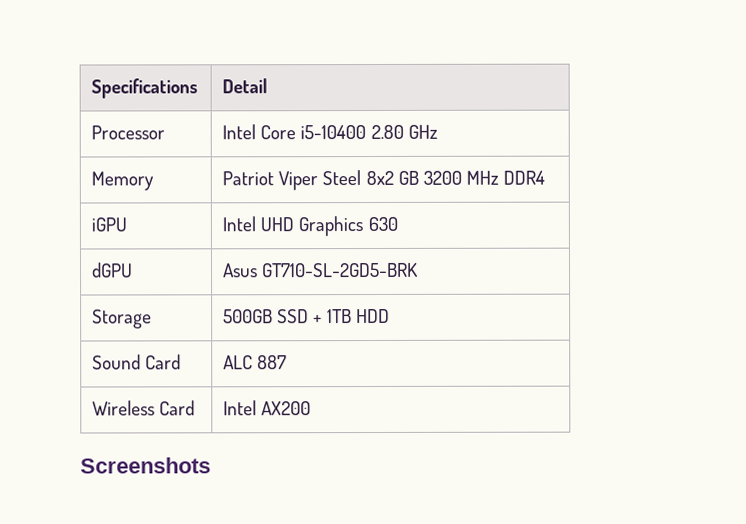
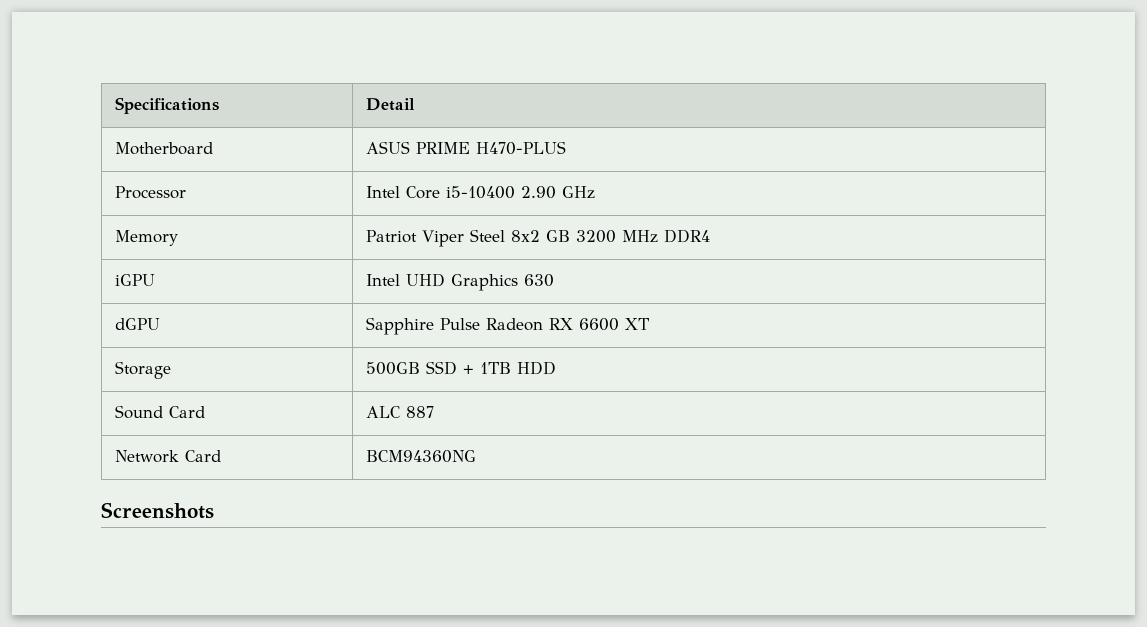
+ Motherboard | ASUS PRIME H470-PLUS
- Processor | Intel Core i5-10400 2.80 GHz
+ Processor | Intel Core i5-10400 2.90 GHz
- dGPU | Asus GT710-SL-2GD5-BRK
+ dGPU | Sapphire Pulse Radeon RX 6600 XT
- Wireless Card | Intel AX200
+ Network Card | BCM94360NG

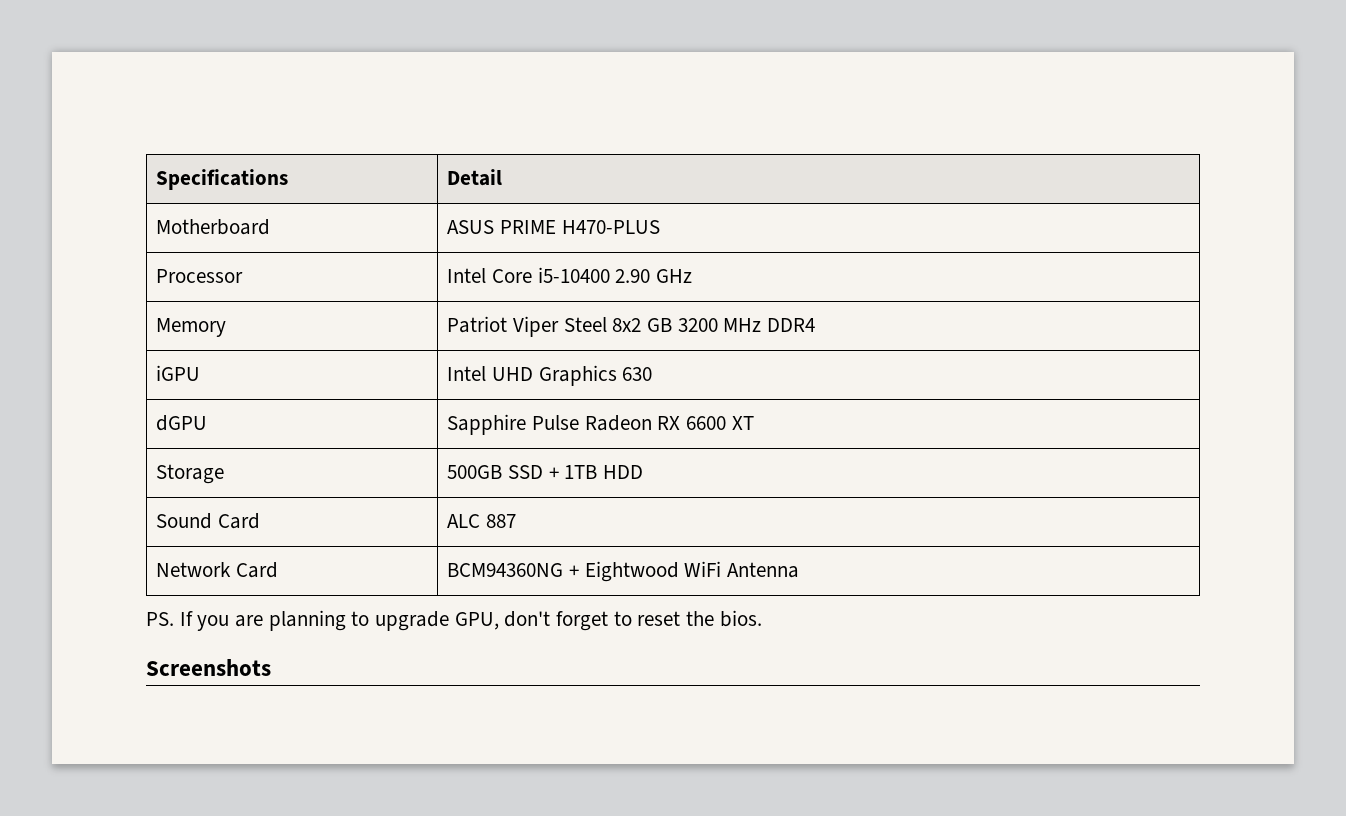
- Network Card | BCM94360NG
+ Network Card | BCM94360NG + Eightwood WiFi Antenna
+ PS. If you are planning to upgrade GPU, don't forget to reset the bios.

